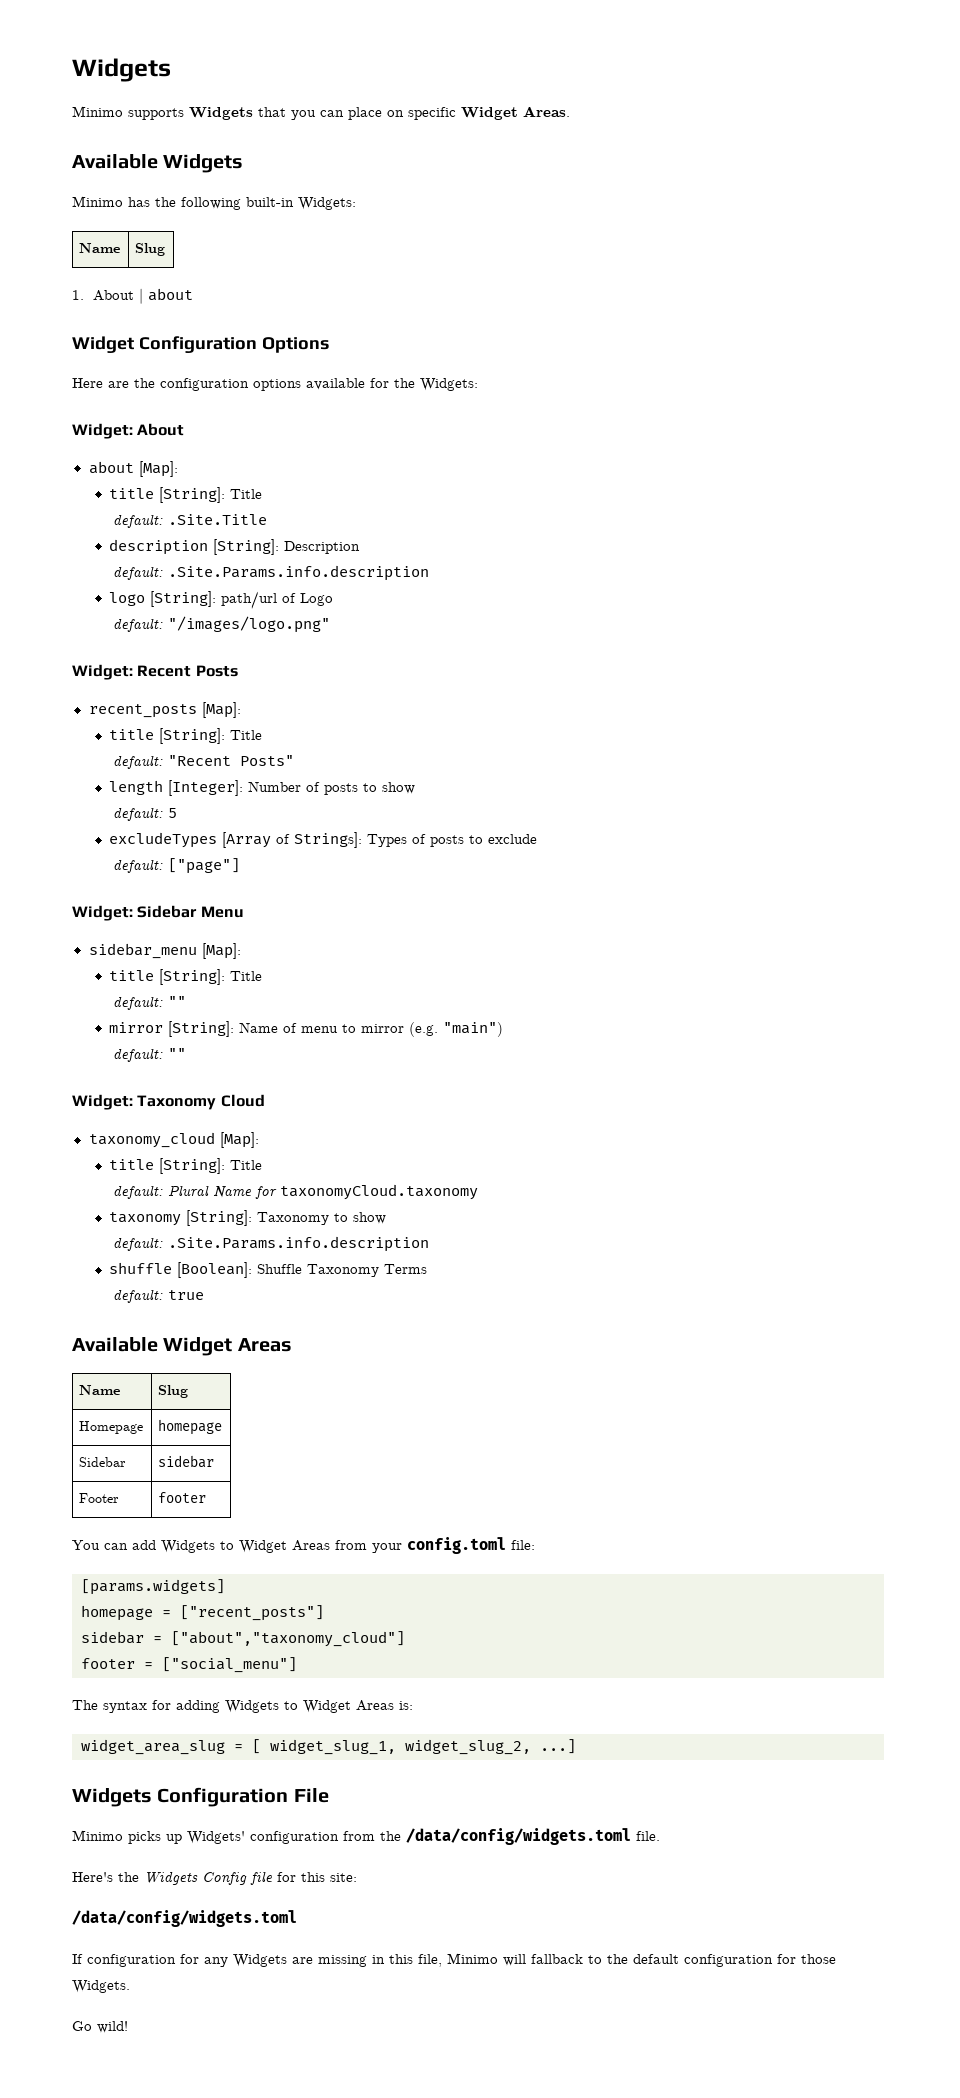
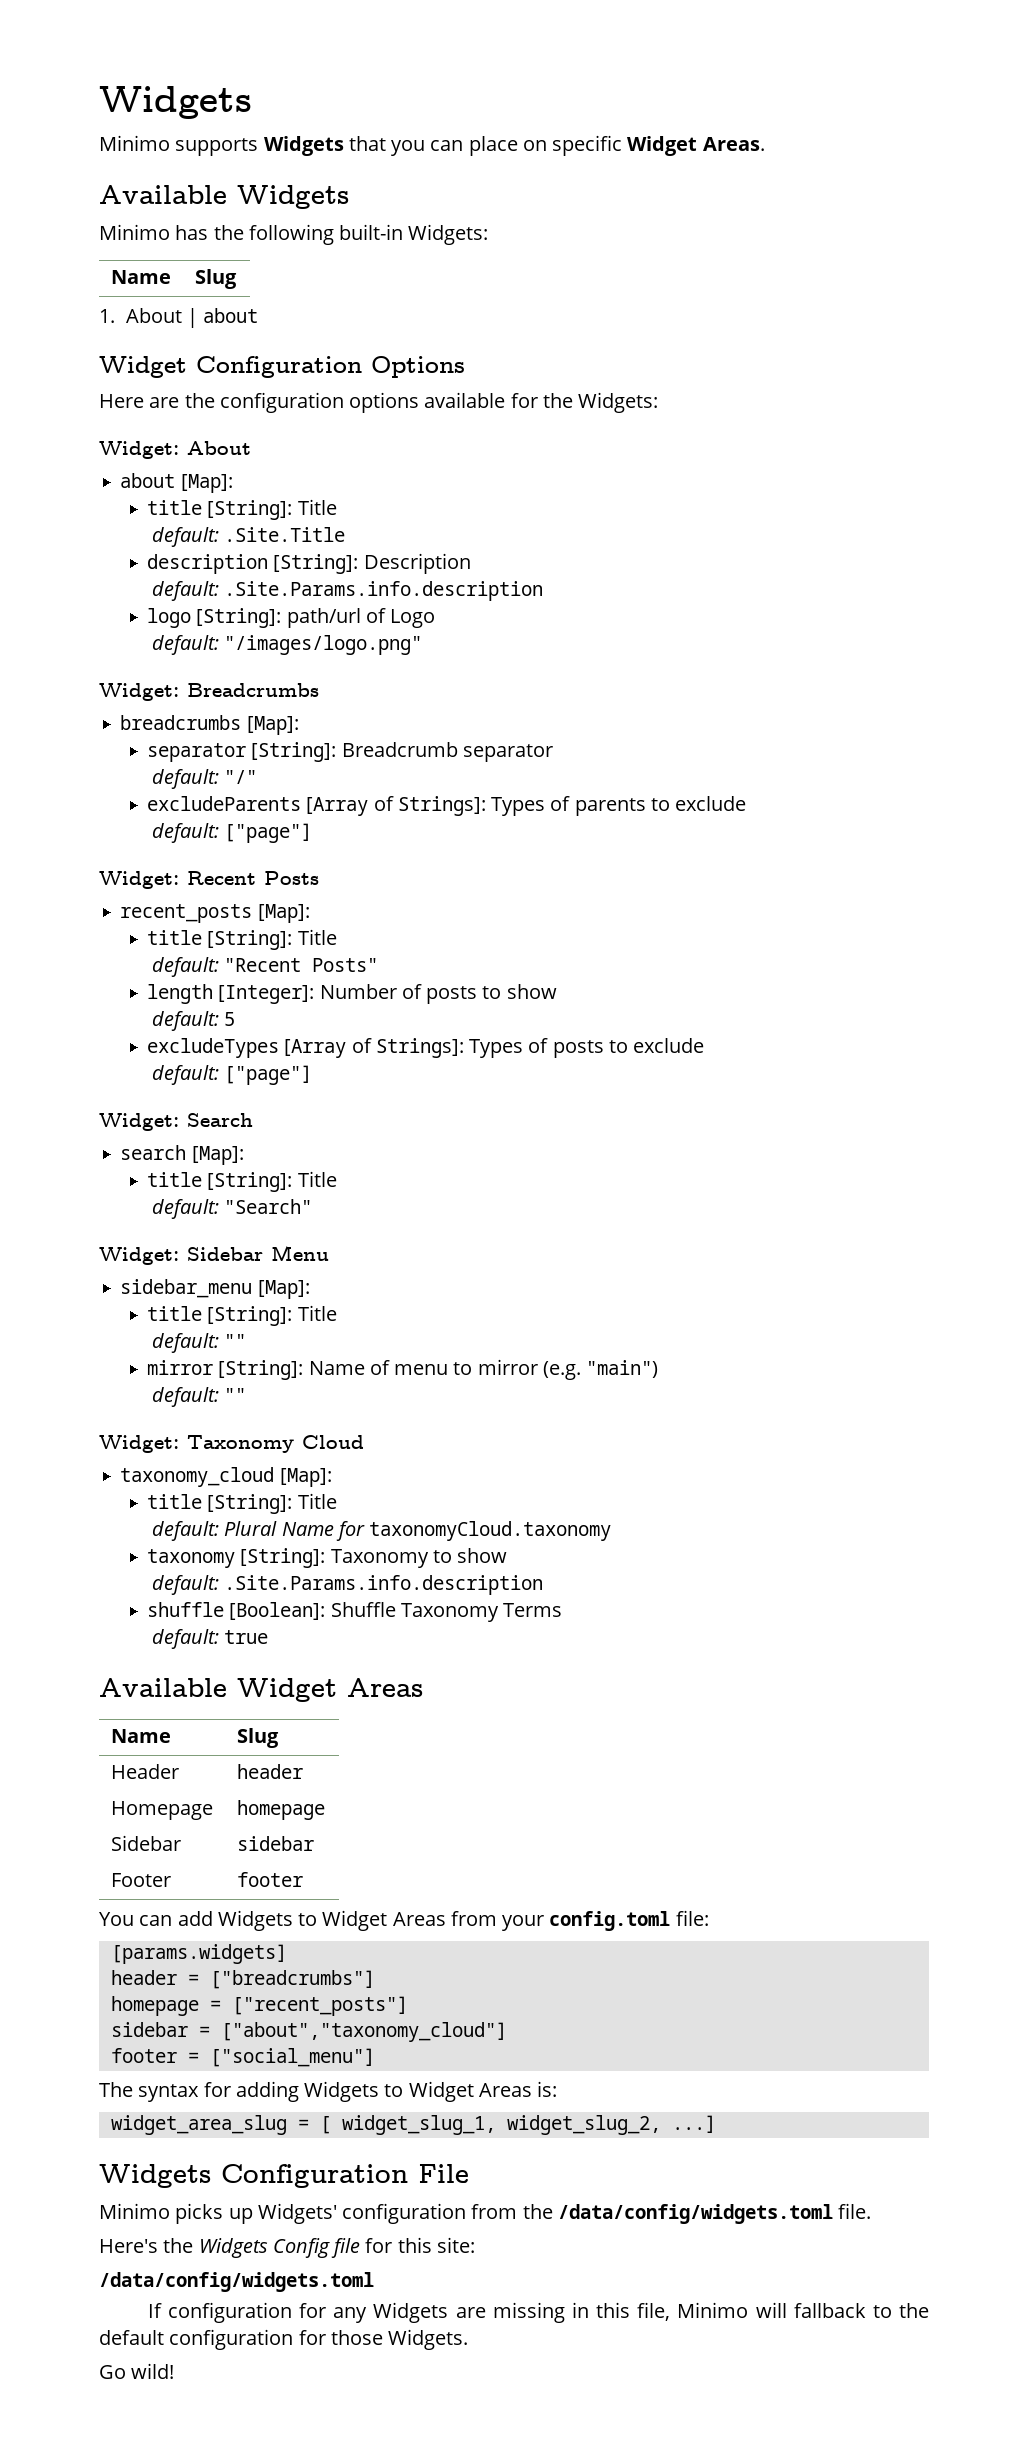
+ Widget: Breadcrumbs
+ breadcrumbs [Map]:
+ separator [String]: Breadcrumb separator
+ default: "/"
+ excludeParents [Array of Strings]: Types of parents to exclude
+ default: ["page"]
+ Widget: Search
+ search [Map]:
+ title [String]: Title
+ default: "Search"
+ Header | header
+ header = ["breadcrumbs"]

